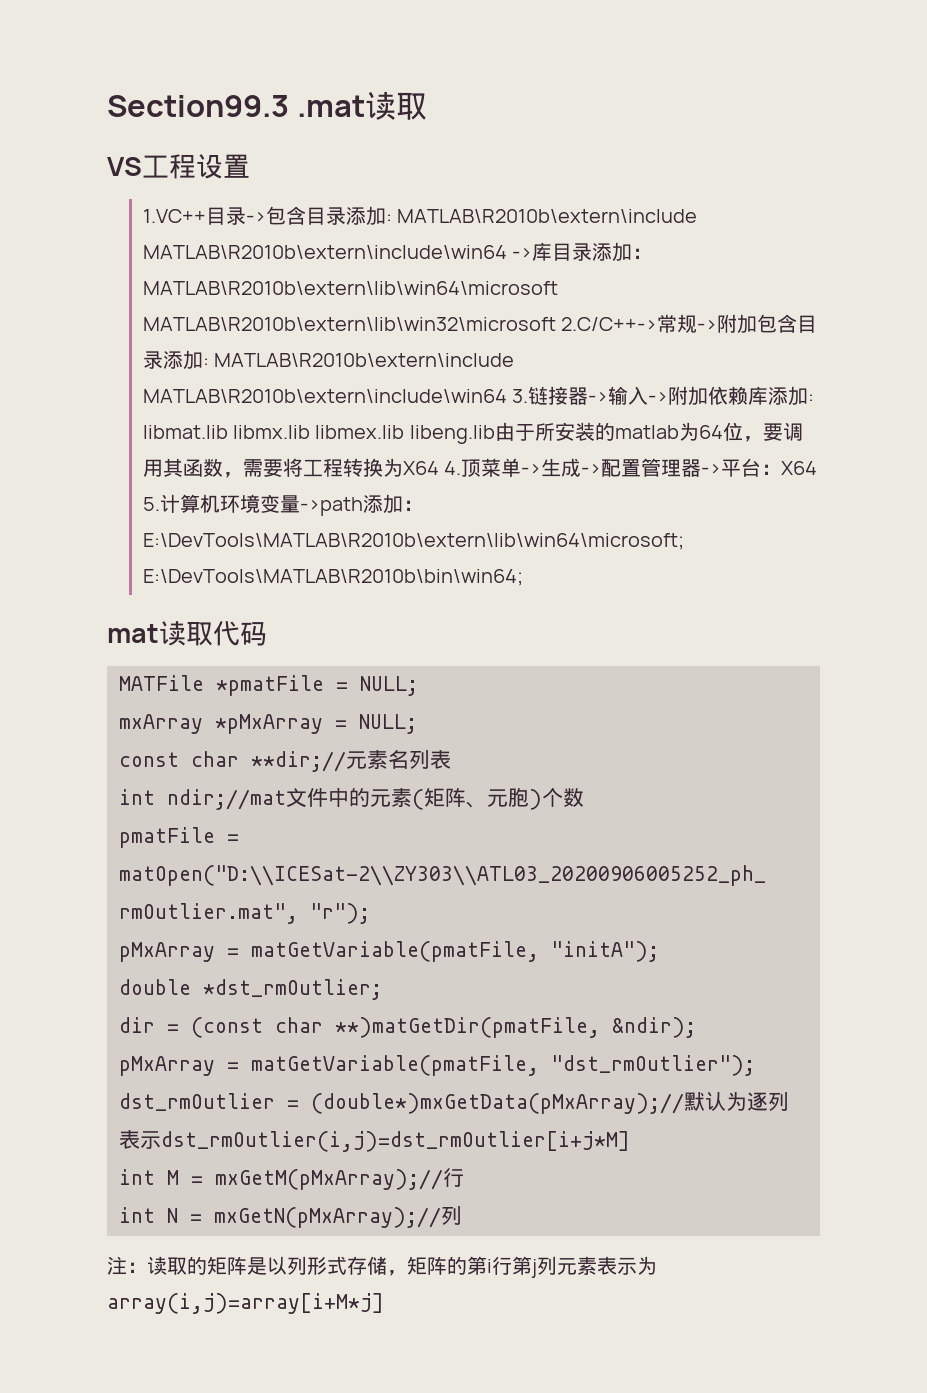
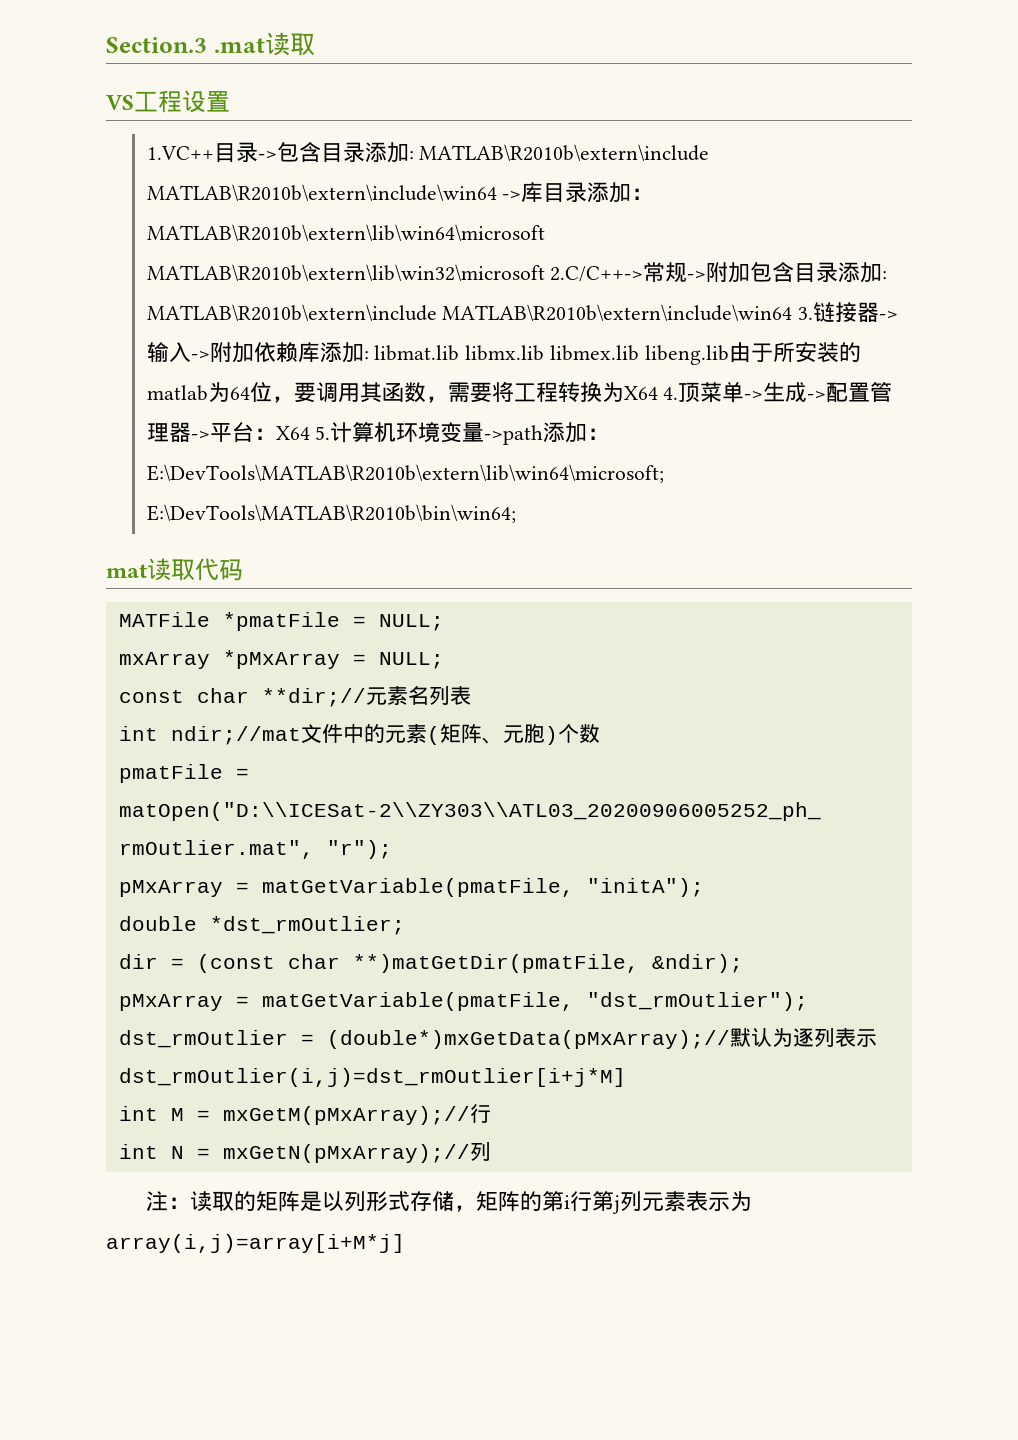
- Section99.3 .mat读取
+ Section.3 .mat读取

